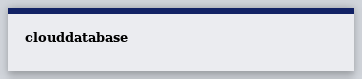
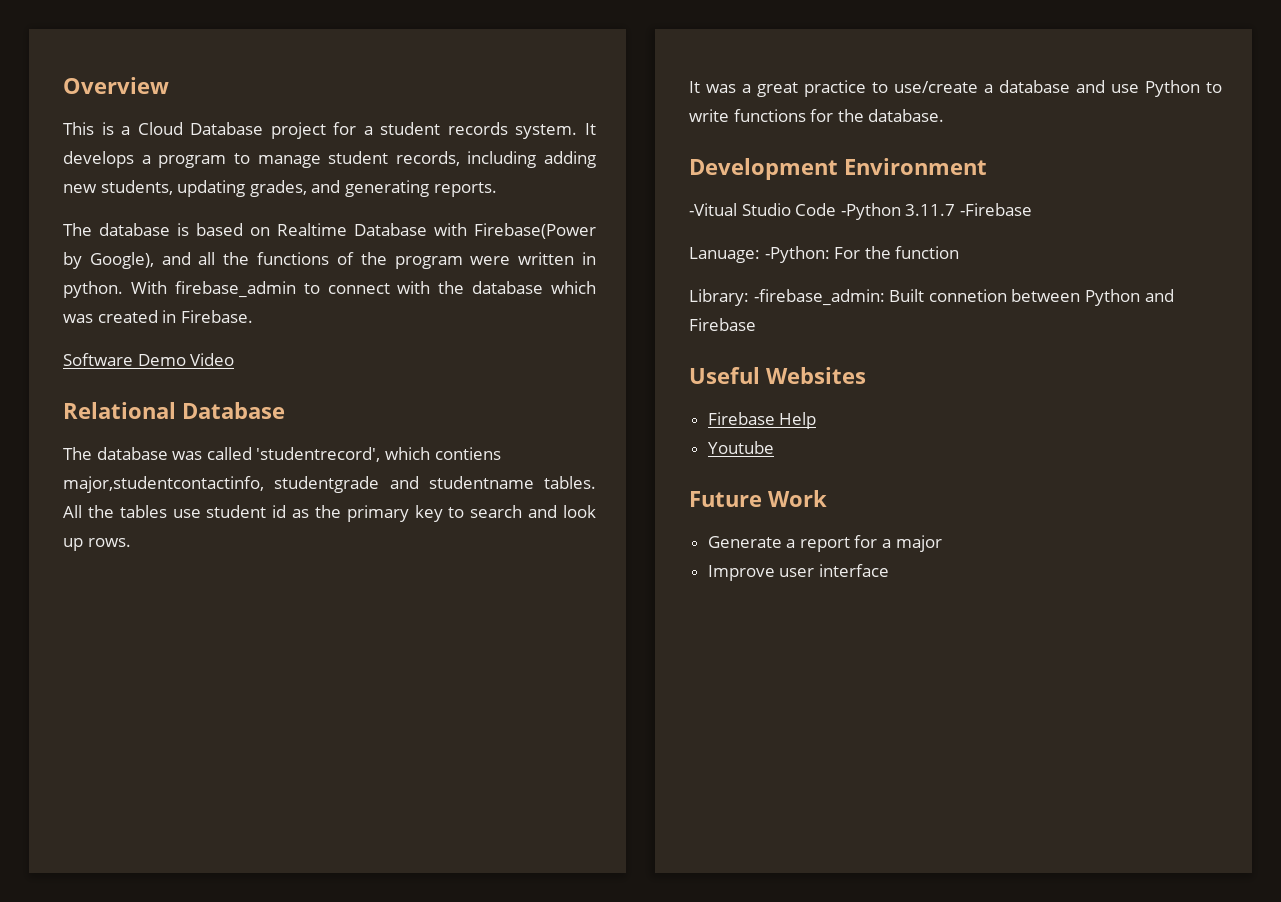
- clouddatabase
+ Overview
+ This is a Cloud Database project for a student records system. It develops a program to manage student records, including adding new students, updating grades, and generating reports.
+ The database is based on Realtime Database with Firebase(Power by Google), and all the functions of the program were written in python. With firebase_admin to connect with the database which was created in Firebase.
+ Software Demo Video
+ Relational Database
+ The database was called 'studentrecord', which contiens major,studentcontactinfo, studentgrade and studentname tables. All the tables use student id as the primary key to search and look up rows.
+ It was a great practice to use/create a database and use Python to write functions for the database.
+ Development Environment
+ -Vitual Studio Code -Python 3.11.7 -Firebase
+ Lanuage: -Python: For the function
+ Library: -firebase_admin: Built connetion between Python and Firebase
+ Useful Websites
+ Firebase Help
+ Youtube
+ Future Work
+ Generate a report for a major
+ Improve user interface

